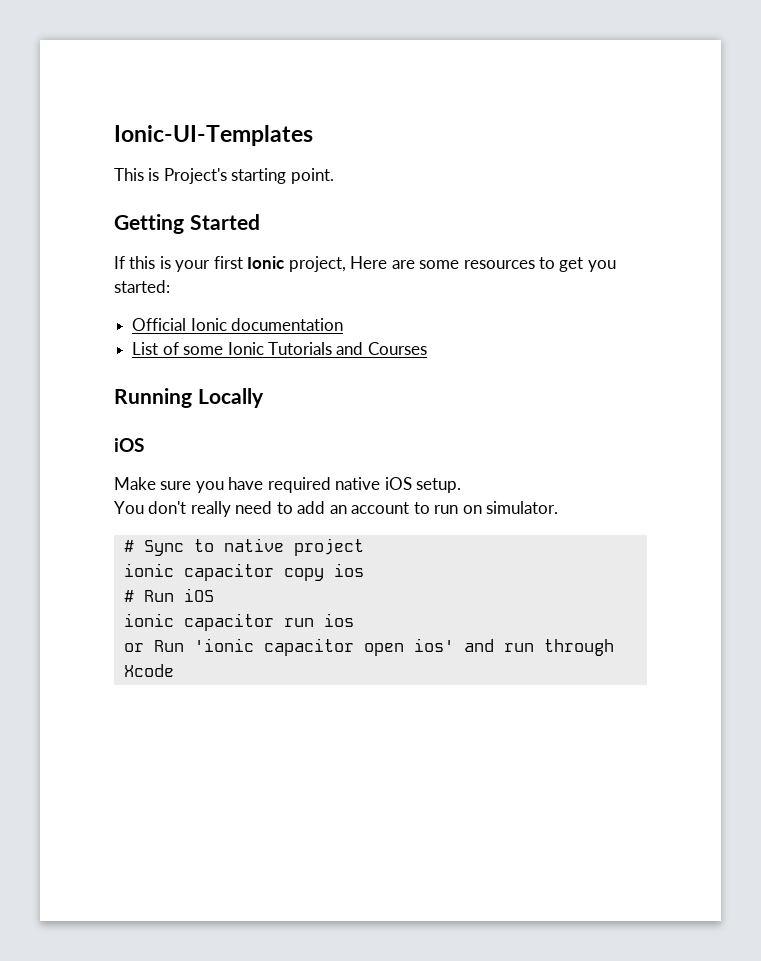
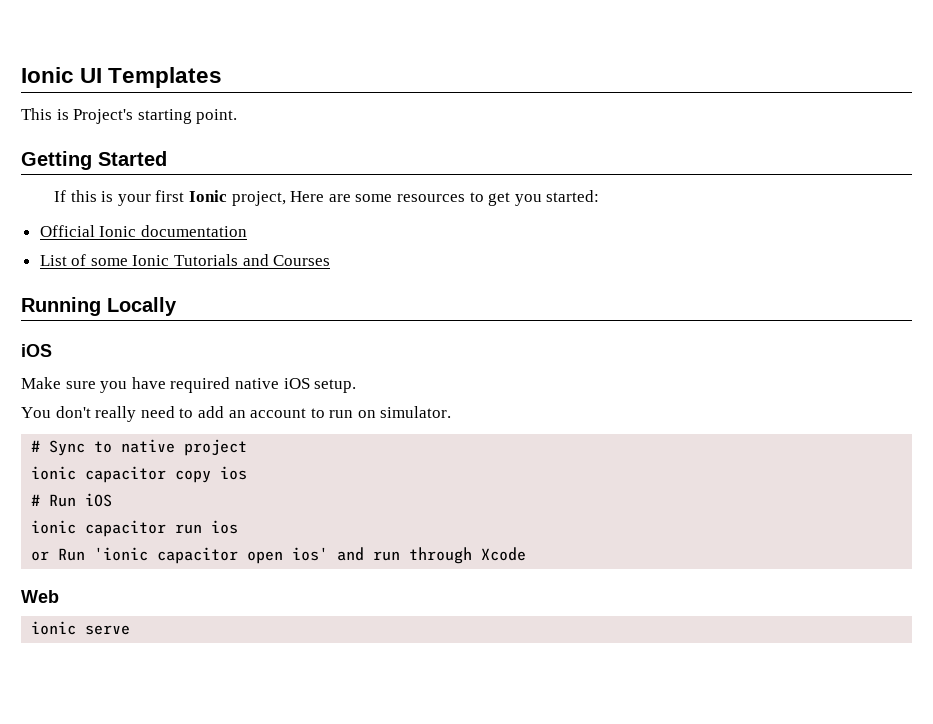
- Ionic-UI-Templates
+ Ionic UI Templates
+ Web
+ ionic serve

